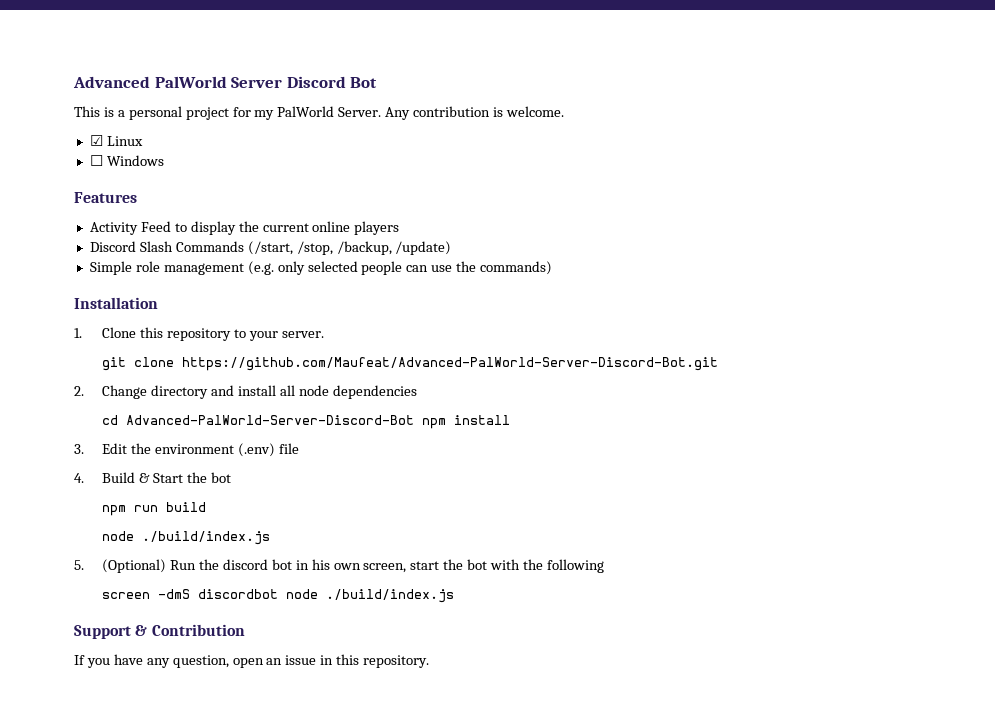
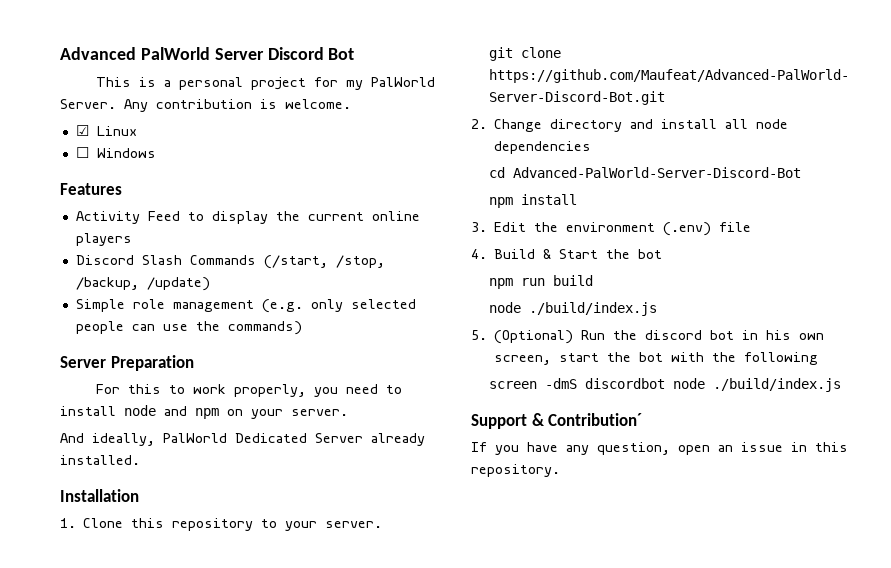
+ Server Preparation
+ For this to work properly, you need to install node and npm on your server.
+ And ideally, PalWorld Dedicated Server already installed.
- cd Advanced-PalWorld-Server-Discord-Bot npm install
+ cd Advanced-PalWorld-Server-Discord-Bot
+ npm install
- Support & Contribution
+ Support & Contribution´

